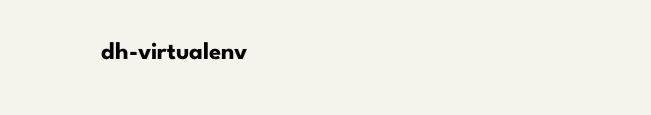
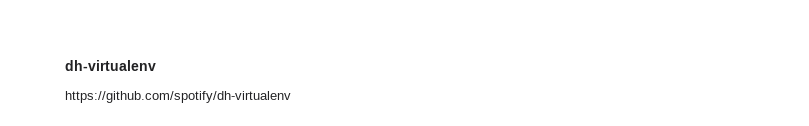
+ https://github.com/spotify/dh-virtualenv

